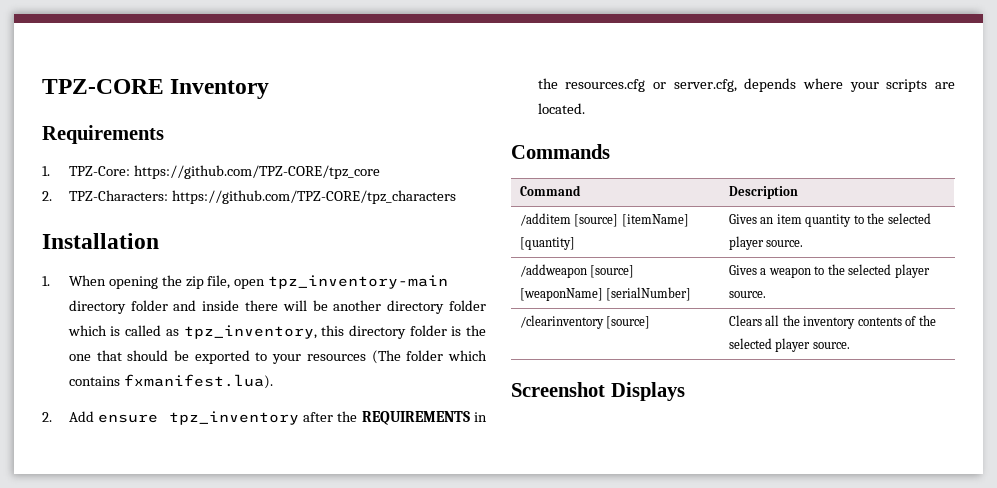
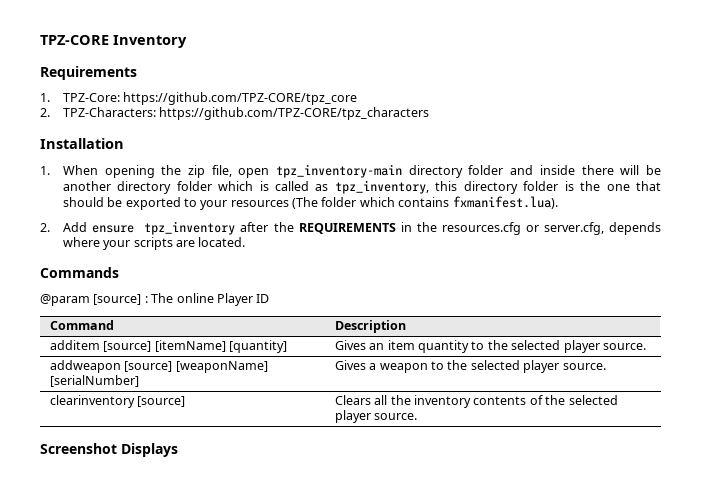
+ @param [source] : The online Player ID
- /additem [source] [itemName] [quantity] | Gives an item quantity to the selected player source.
+ additem [source] [itemName] [quantity] | Gives an item quantity to the selected player source.
- /addweapon [source] [weaponName] [serialNumber] | Gives a weapon to the selected player source.
+ addweapon [source] [weaponName] [serialNumber] | Gives a weapon to the selected player source.
- /clearinventory [source] | Clears all the inventory contents of the selected player source.
+ clearinventory [source] | Clears all the inventory contents of the selected player source.

